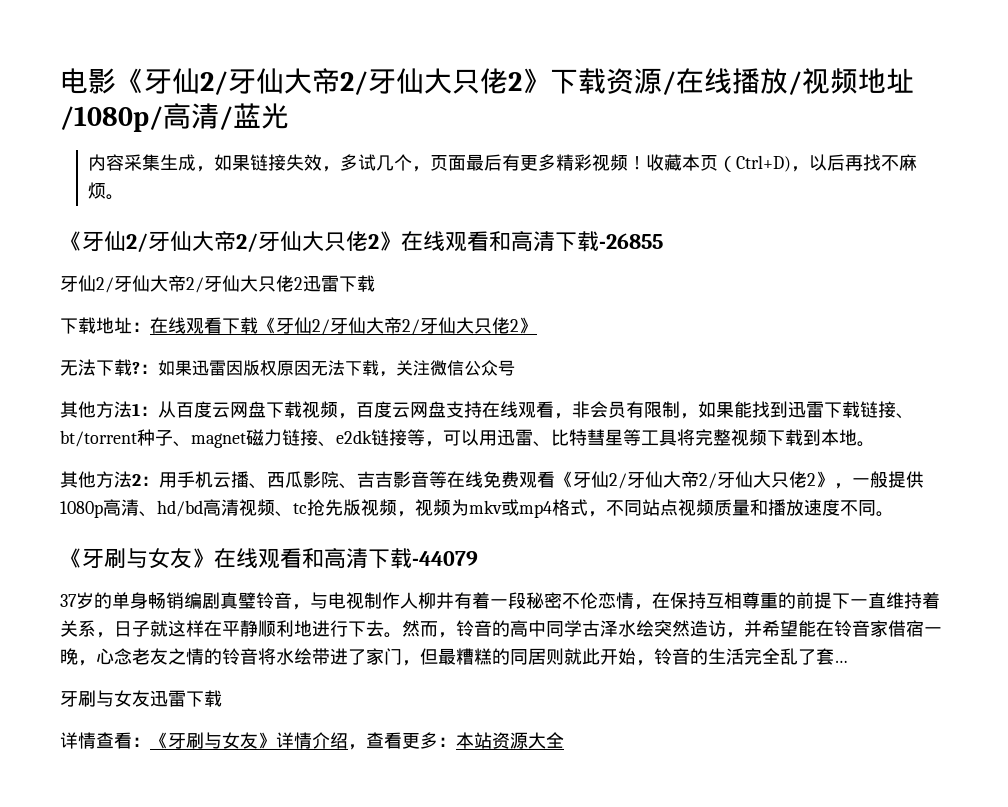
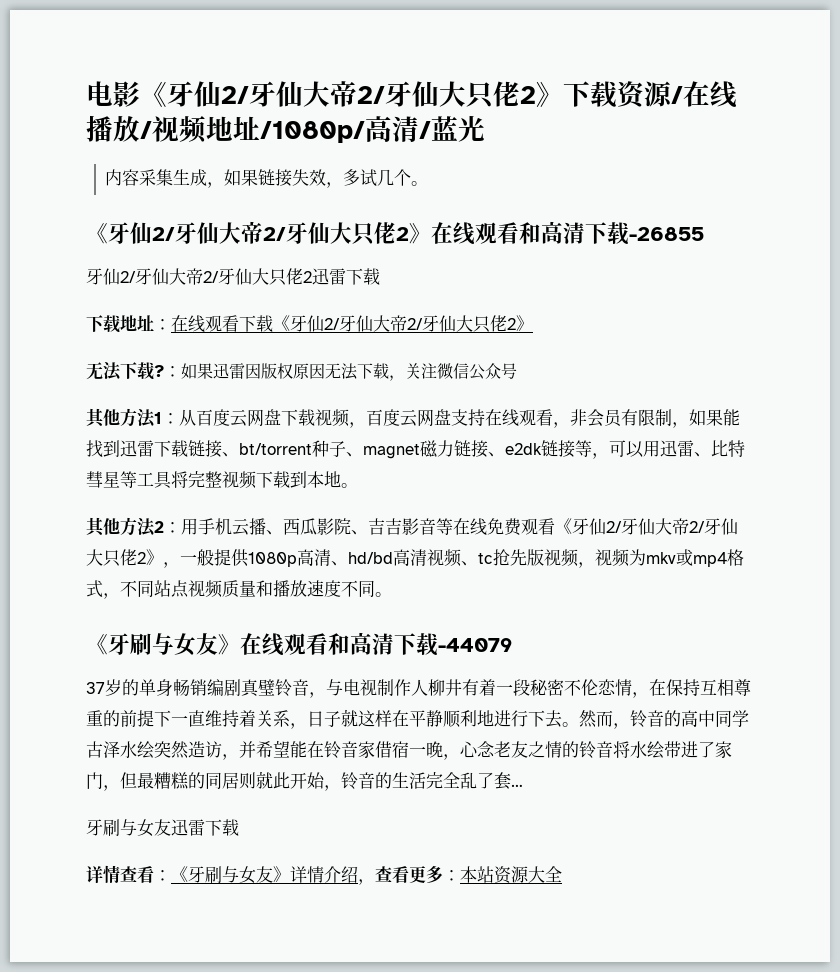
- 内容采集生成，如果链接失效，多试几个，页面最后有更多精彩视频！收藏本页（Ctrl+D)，以后再找不麻烦。
+ 内容采集生成，如果链接失效，多试几个。

